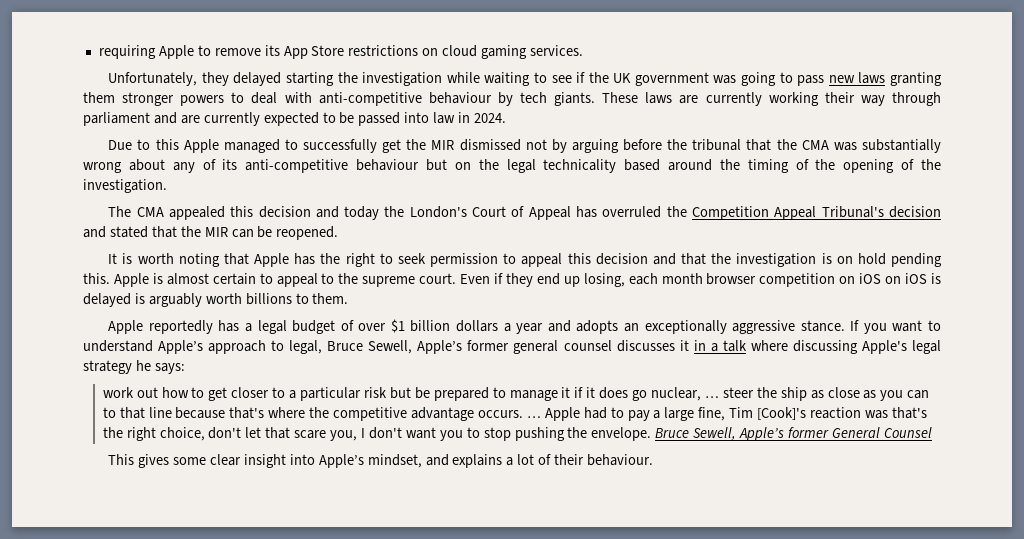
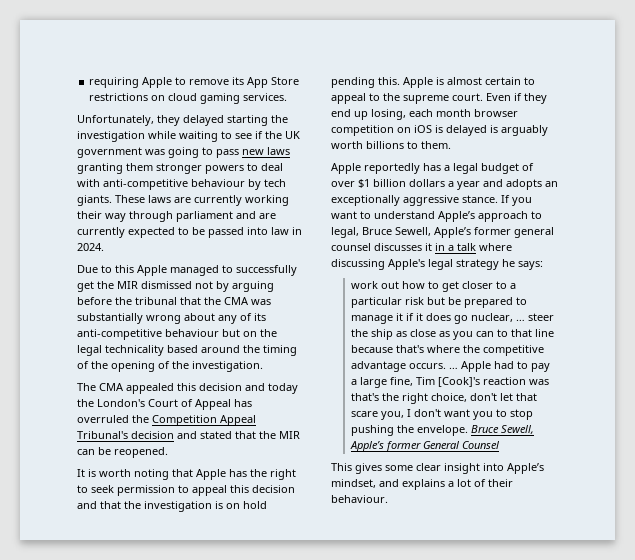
- Even if they end up losing, each month browser competition on iOS on iOS is delayed is arguably worth billions to them.
+ Even if they end up losing, each month browser competition on iOS is delayed is arguably worth billions to them.

